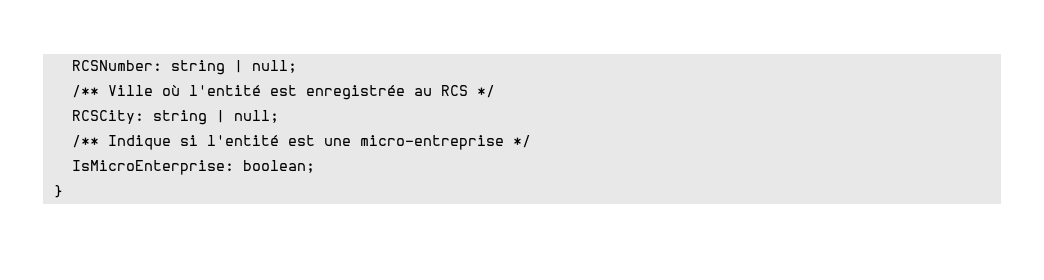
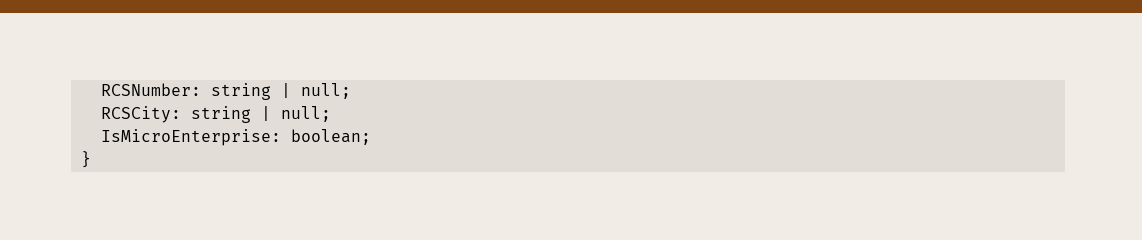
- /** Ville où l'entité est enregistrée au RCS */
  RCSCity: string | null;
- /** Indique si l'entité est une micro-entreprise */

